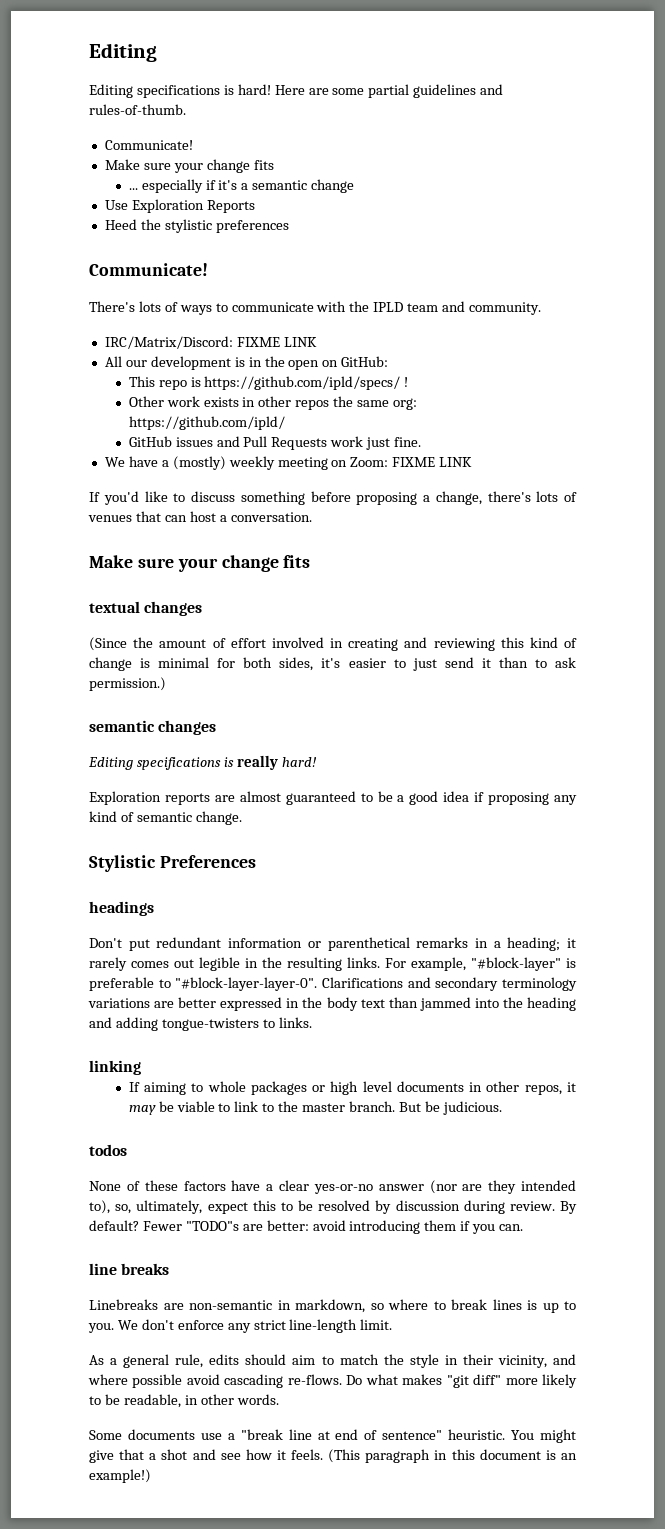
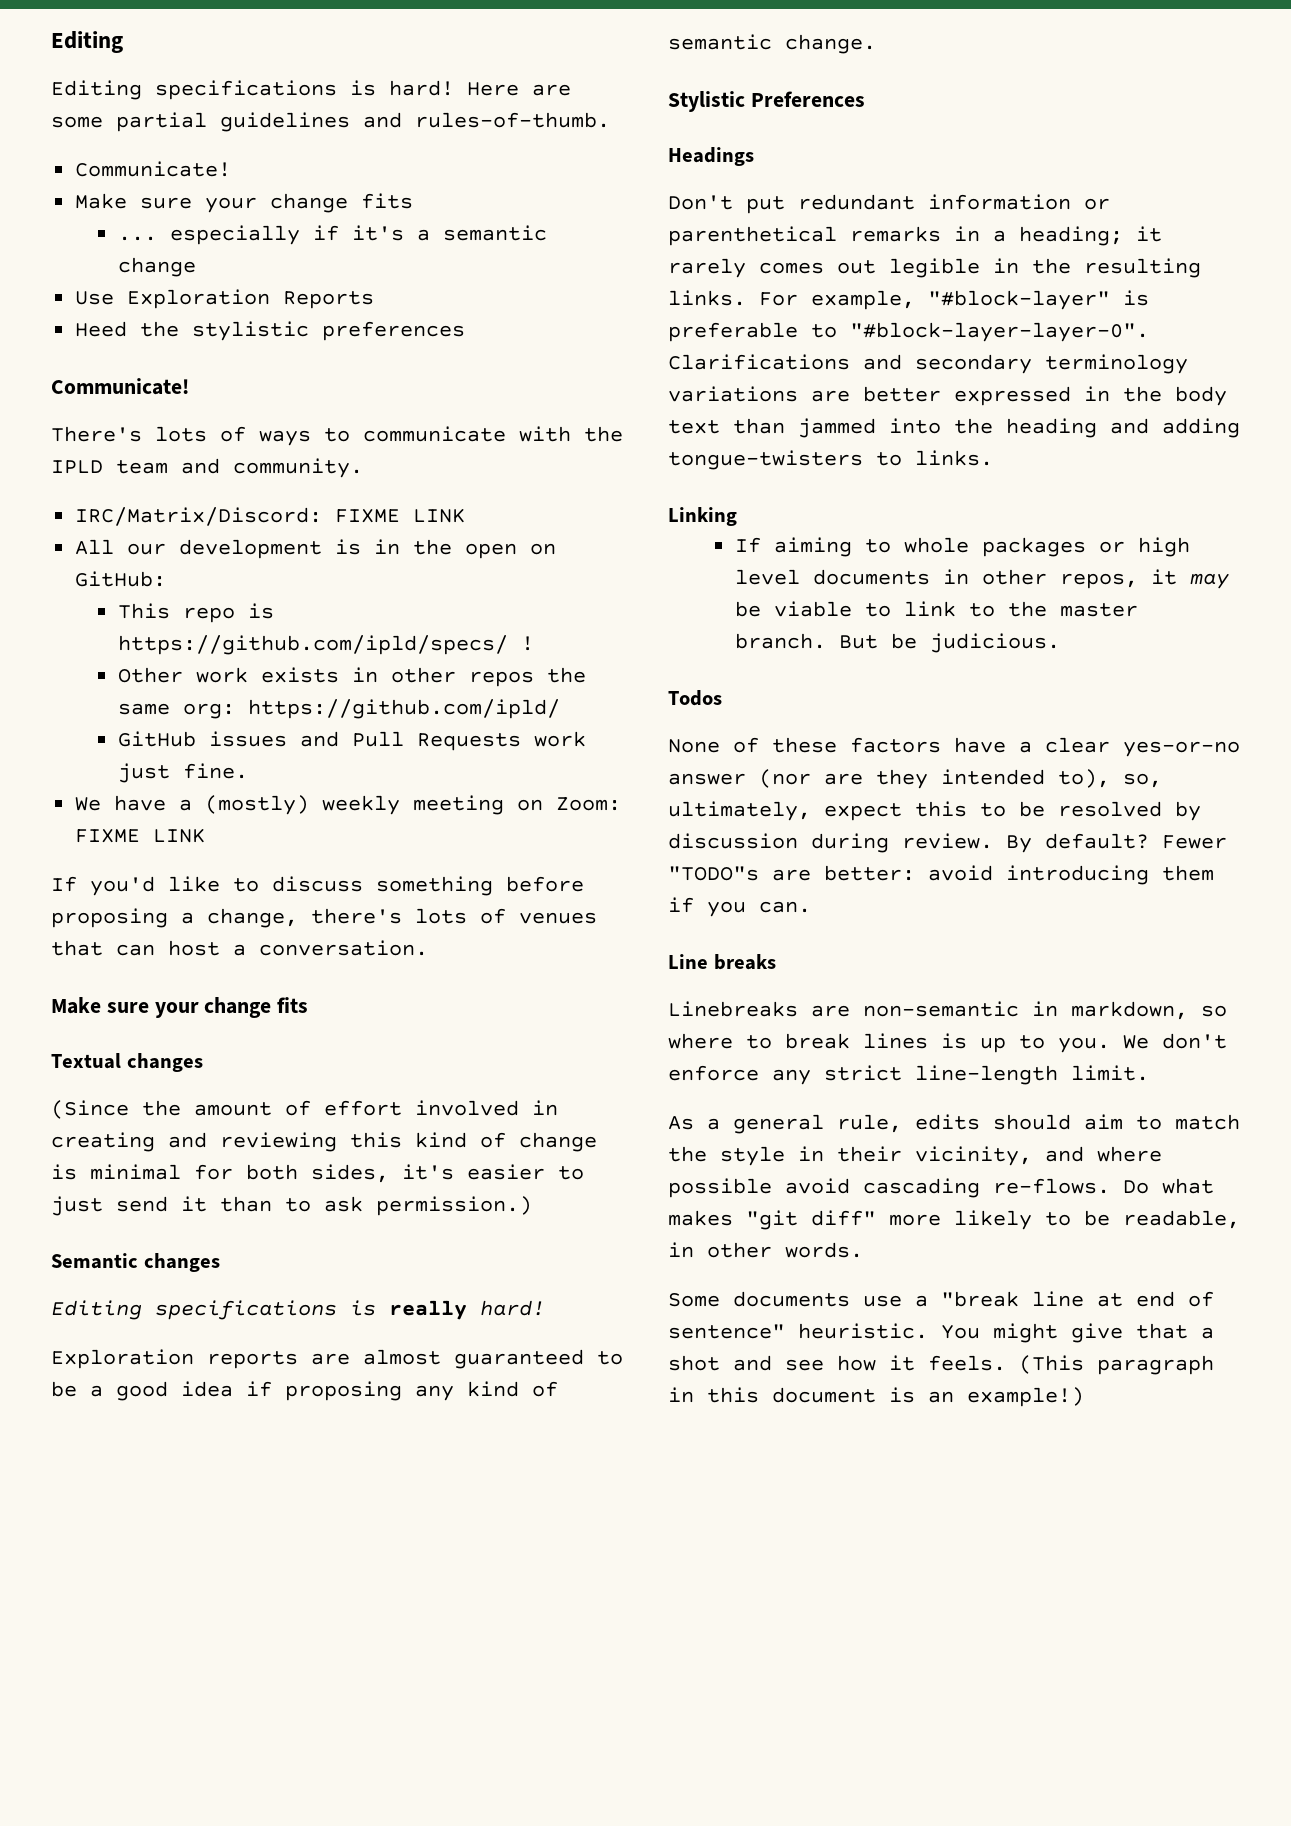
- textual changes
+ Textual changes
- semantic changes
+ Semantic changes
- headings
+ Headings
- linking
+ Linking
- todos
+ Todos
- line breaks
+ Line breaks

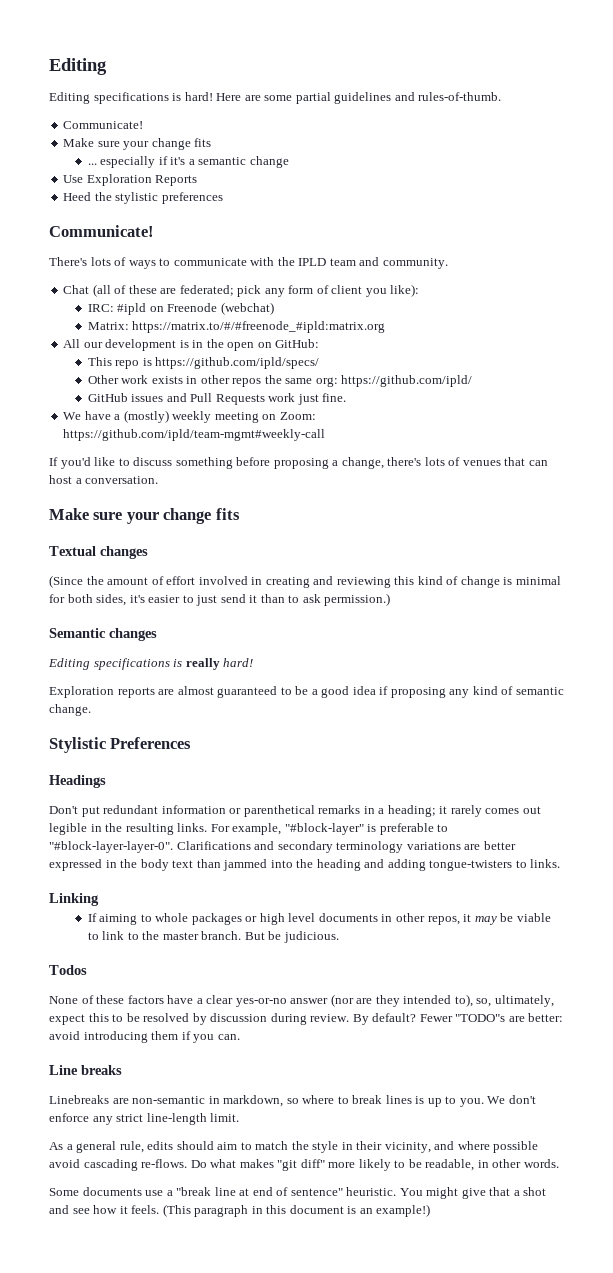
- IRC/Matrix/Discord: FIXME LINK
+ Chat (all of these are federated; pick any form of client you like):
+ IRC: #ipld on Freenode (webchat)
+ Matrix: https://matrix.to/#/#freenode_#ipld:matrix.org
- This repo is https://github.com/ipld/specs/ !
+ This repo is https://github.com/ipld/specs/
- We have a (mostly) weekly meeting on Zoom: FIXME LINK
+ We have a (mostly) weekly meeting on Zoom: https://github.com/ipld/team-mgmt#weekly-call

